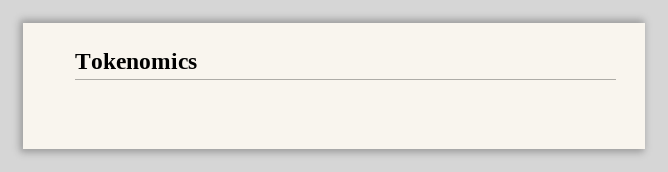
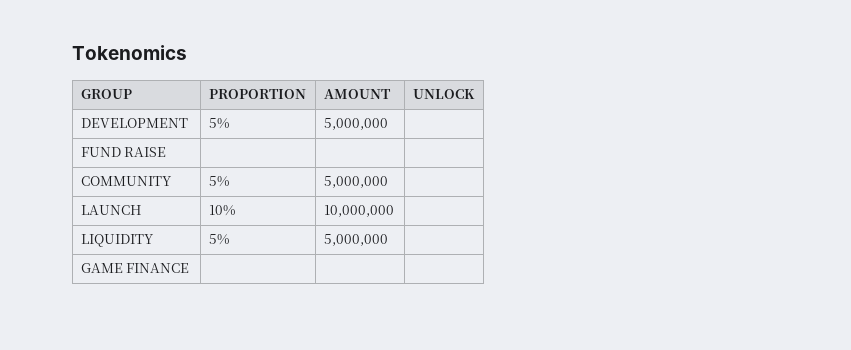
+ GROUP | PROPORTION | AMOUNT | UNLOCK
+ DEVELOPMENT | 5% | 5,000,000 |
+ FUND RAISE | | |
+ COMMUNITY | 5% | 5,000,000 |
+ LAUNCH | 10% | 10,000,000 |
+ LIQUIDITY | 5% | 5,000,000 |
+ GAME FINANCE | | |

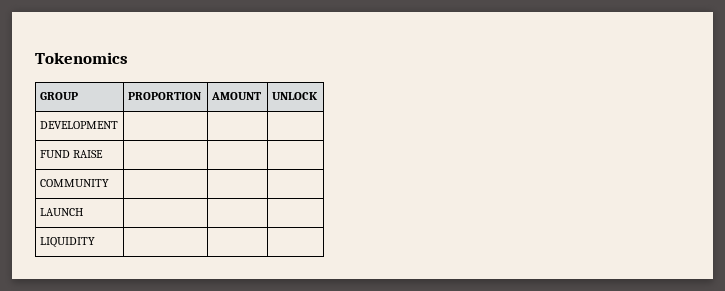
- DEVELOPMENT | 5% | 5,000,000 |
+ DEVELOPMENT | | |
- COMMUNITY | 5% | 5,000,000 |
+ COMMUNITY | | |
- LAUNCH | 10% | 10,000,000 |
+ LAUNCH | | |
- LIQUIDITY | 5% | 5,000,000 |
- GAME FINANCE | | |
+ LIQUIDITY | | |

